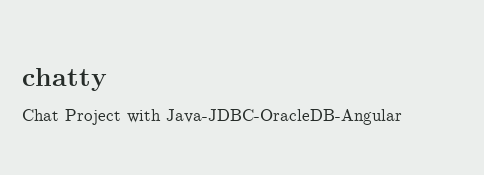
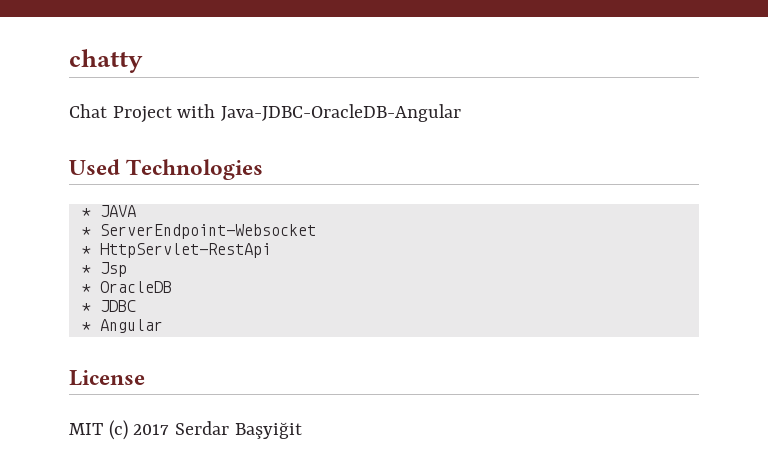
+ Used Technologies
+ * JAVA
+ * ServerEndpoint-Websocket
+ * HttpServlet-RestApi
+ * Jsp
+ * OracleDB
+ * JDBC
+ * Angular
+ License
+ MIT (c) 2017 Serdar Başyiğit

